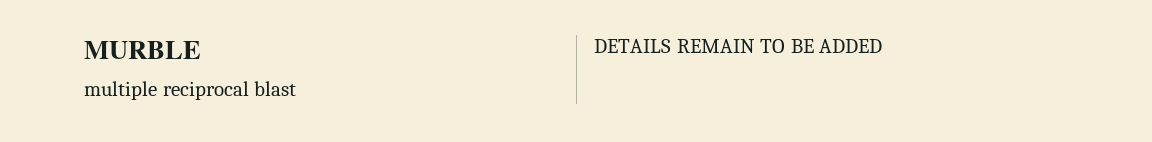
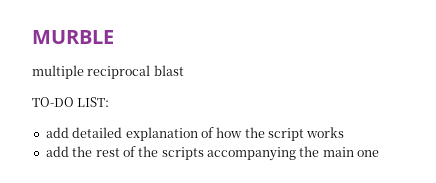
- DETAILS REMAIN TO BE ADDED
+ TO-DO LIST:
+ add detailed explanation of how the script works
+ add the rest of the scripts accompanying the main one

